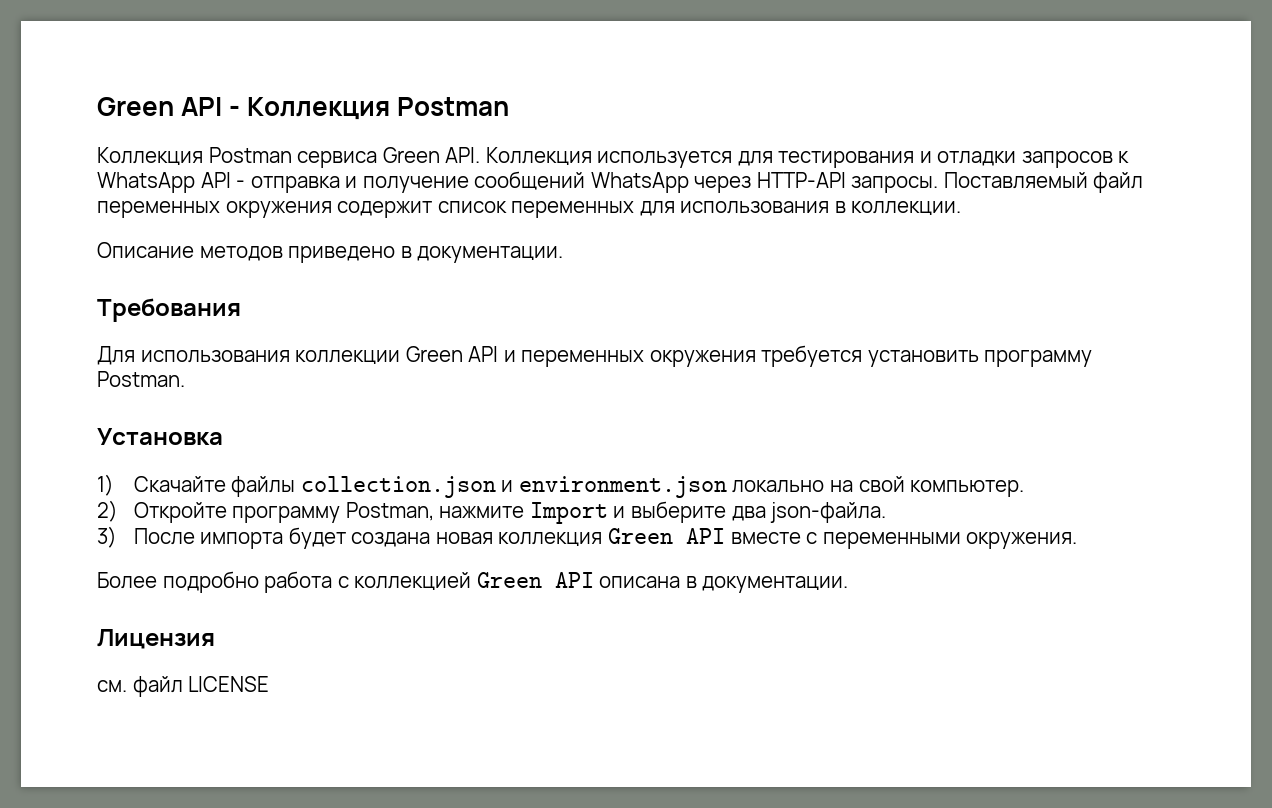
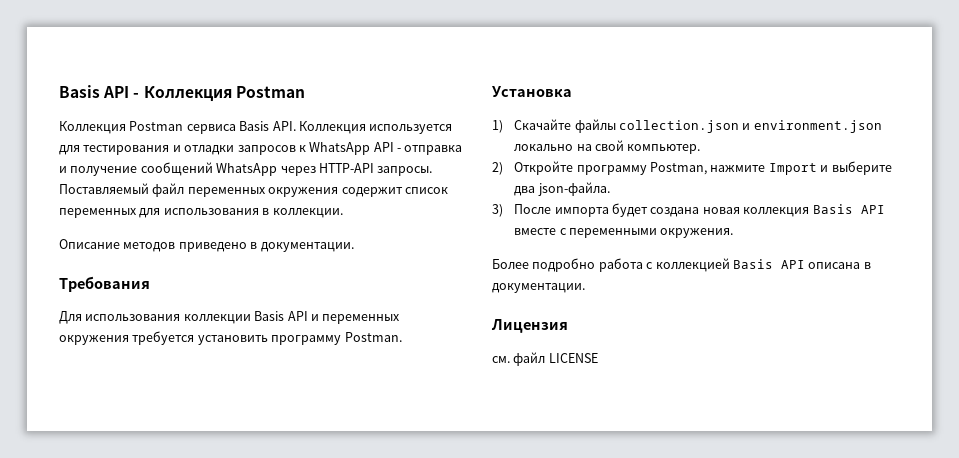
- Green API - Коллекция Postman
+ Basis API - Коллекция Postman
- Коллекция Postman сервиса Green API. Коллекция используется для тестирования и отладки запросов к WhatsApp API - отправка и получение сообщений WhatsApp через HTTP-API запросы.
+ Коллекция Postman сервиса Basis API. Коллекция используется для тестирования и отладки запросов к WhatsApp API - отправка и получение сообщений WhatsApp через HTTP-API запросы.
- Для использования коллекции Green API и переменных окружения требуется установить программу Postman.
+ Для использования коллекции Basis API и переменных окружения требуется установить программу Postman.
- 3) После импорта будет создана новая коллекция Green API вместе с переменными окружения.
+ 3) После импорта будет создана новая коллекция Basis API вместе с переменными окружения.
- Более подробно работа с коллекцией Green API описана в документации.
+ Более подробно работа с коллекцией Basis API описана в документации.

